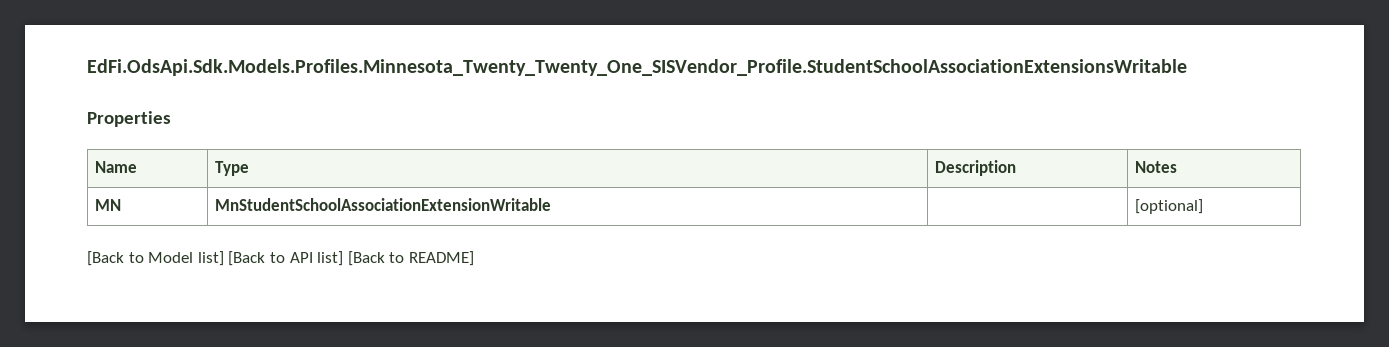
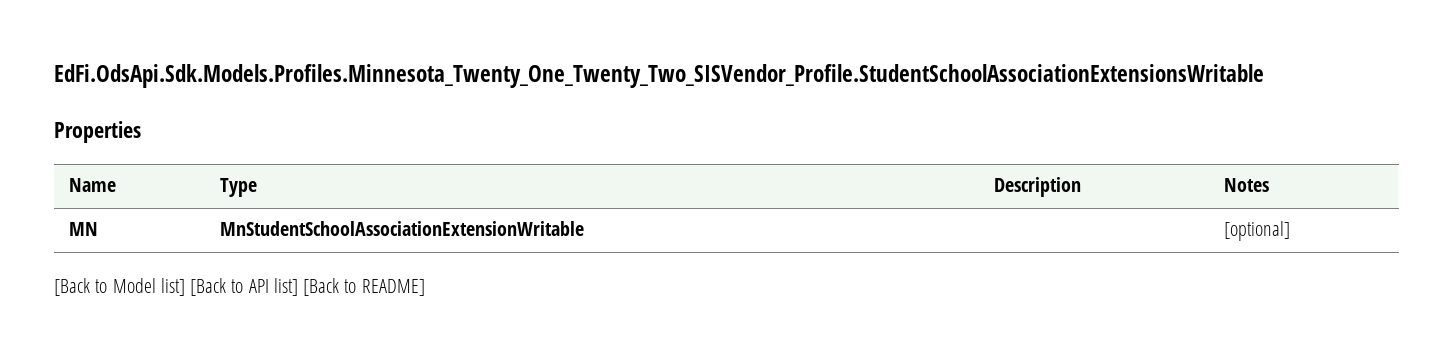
- EdFi.OdsApi.Sdk.Models.Profiles.Minnesota_Twenty_Twenty_One_SISVendor_Profile.StudentSchoolAssociationExtensionsWritable
+ EdFi.OdsApi.Sdk.Models.Profiles.Minnesota_Twenty_One_Twenty_Two_SISVendor_Profile.StudentSchoolAssociationExtensionsWritable

